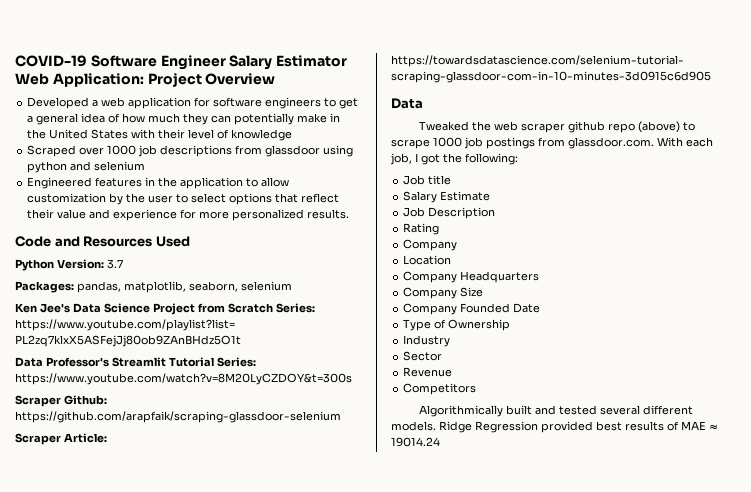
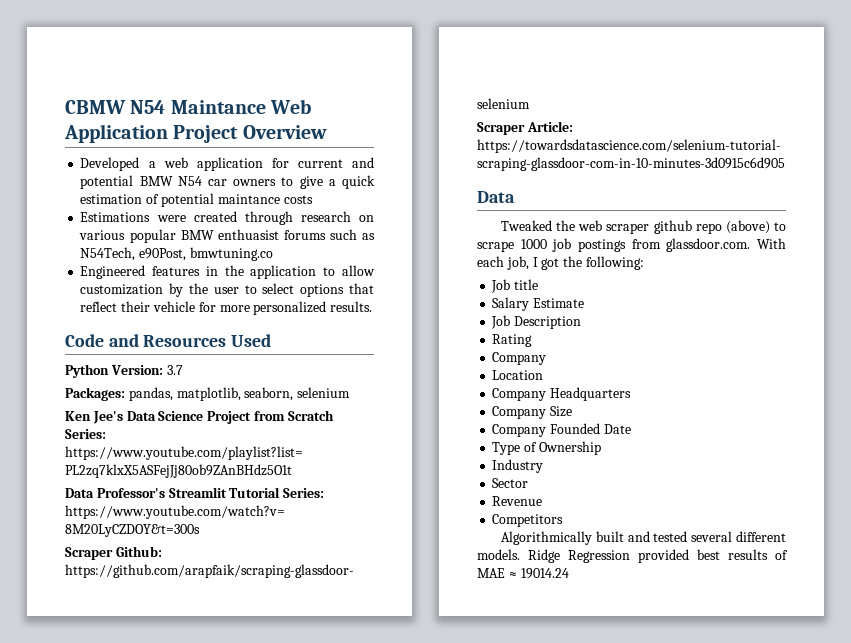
- COVID-19 Software Engineer Salary Estimator Web Application: Project Overview
+ CBMW N54 Maintance Web Application Project Overview
- Developed a web application for software engineers to get a general idea of how much they can potentially make in the United States with their level of knowledge
- Scraped over 1000 job descriptions from glassdoor using python and selenium
+ Developed a web application for current and potential BMW N54 car owners to give a quick estimation of potential maintance costs
+ Estimations were created through research on various popular BMW enthuasist forums such as N54Tech, e90Post, bmwtuning.co
- Engineered features in the application to allow customization by the user to select options that reflect their value and experience for more personalized results.
+ Engineered features in the application to allow customization by the user to select options that reflect their vehicle for more personalized results.

